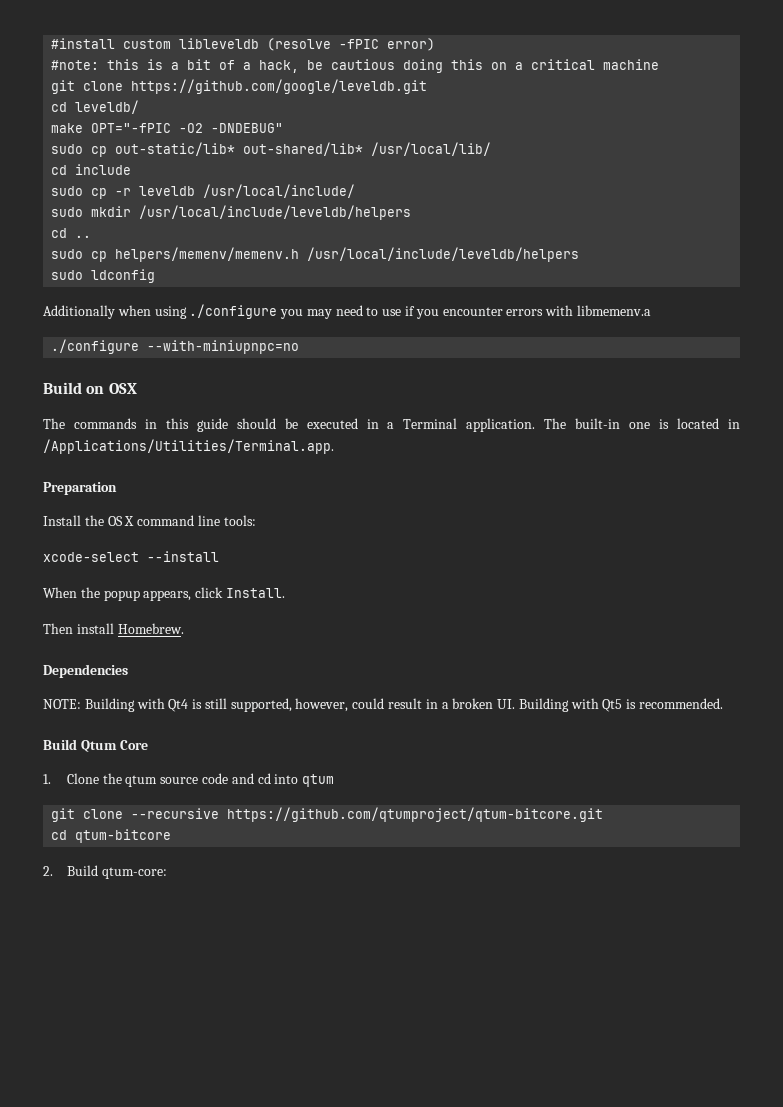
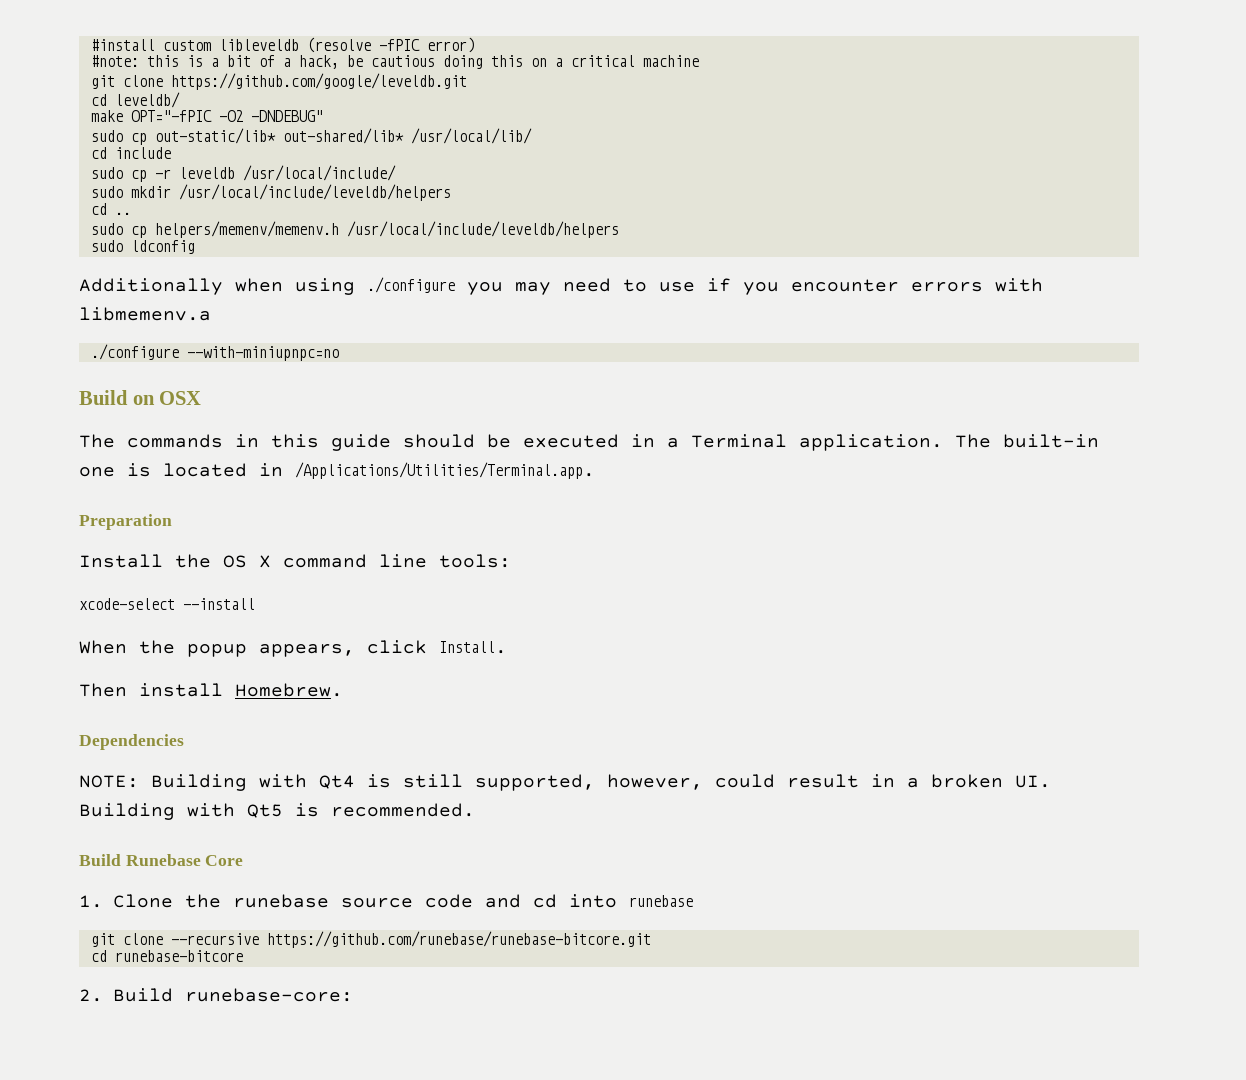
- Build Qtum Core
+ Build Runebase Core
- 1. Clone the qtum source code and cd into qtum
+ 1. Clone the runebase source code and cd into runebase
- git clone --recursive https://github.com/qtumproject/qtum-bitcore.git
- cd qtum-bitcore
+ git clone --recursive https://github.com/runebase/runebase-bitcore.git
+ cd runebase-bitcore
- 2. Build qtum-core:
+ 2. Build runebase-core:

